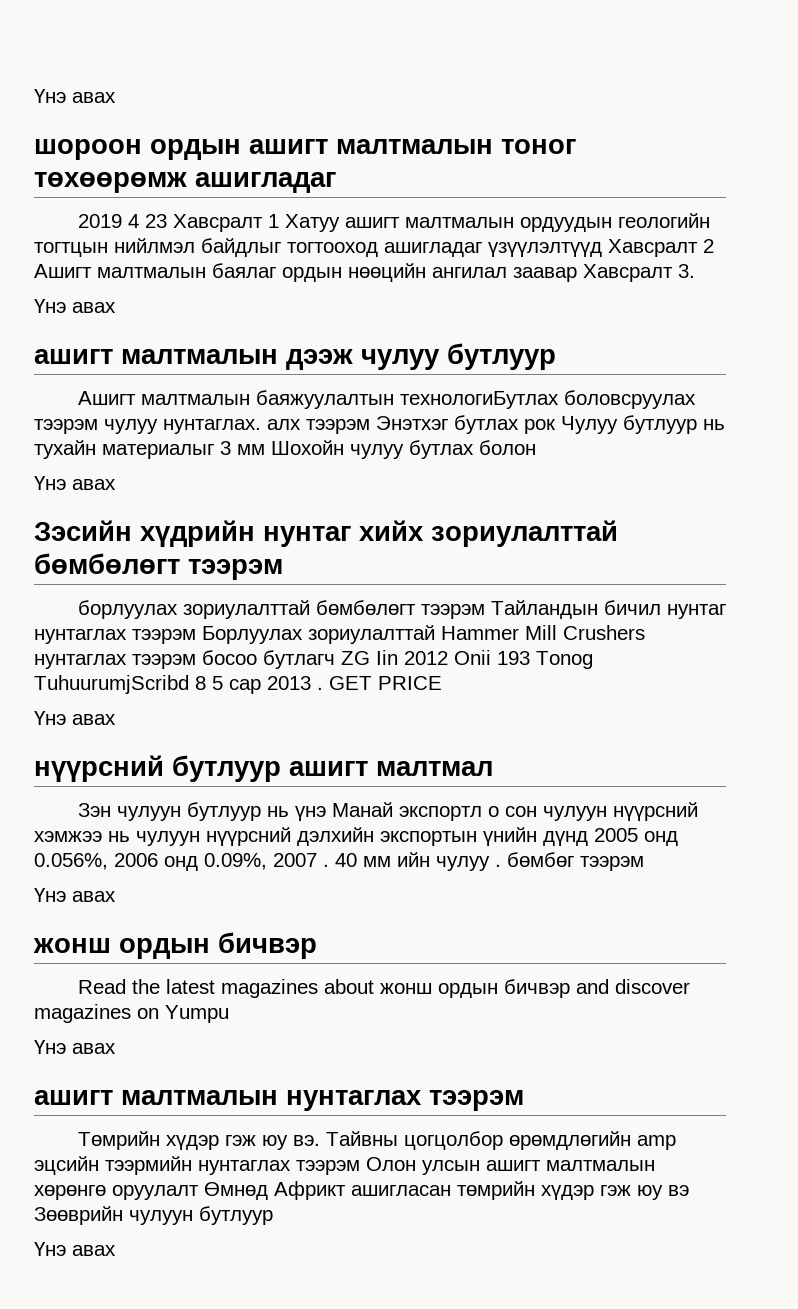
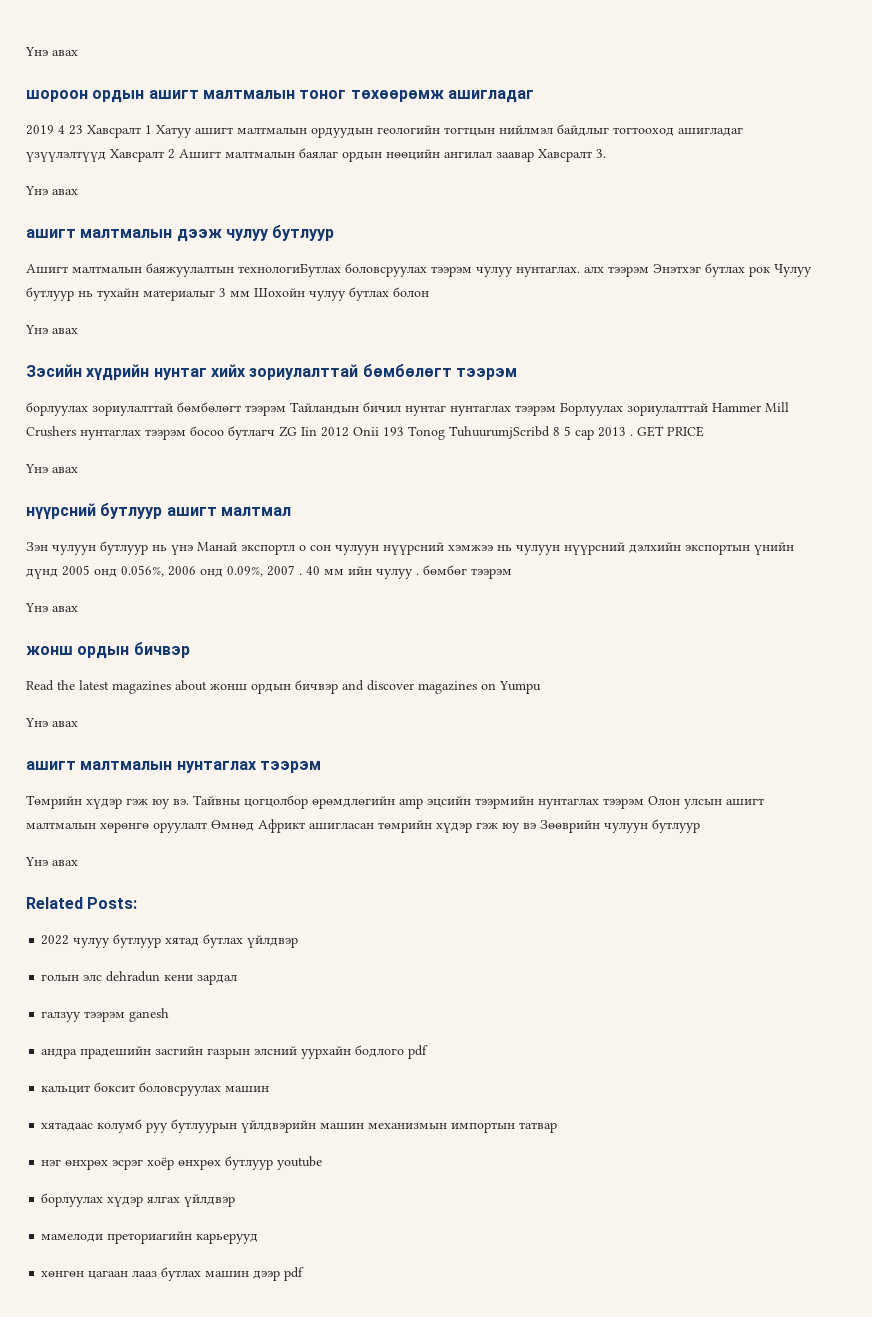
+ Related Posts:
+ 2022 чулуу бутлуур хятад бутлах үйлдвэр
+ голын элс dehradun кени зардал
+ галзуу тээрэм ganesh
+ андра прадешийн засгийн газрын элсний уурхайн бодлого pdf
+ кальцит боксит боловсруулах машин
+ хятадаас колумб руу бутлуурын үйлдвэрийн машин механизмын импортын татвар
+ нэг өнхрөх эсрэг хоёр өнхрөх бутлуур youtube
+ борлуулах хүдэр ялгах үйлдвэр
+ мамелоди преториагийн карьерууд
+ хөнгөн цагаан лааз бутлах машин дээр pdf

